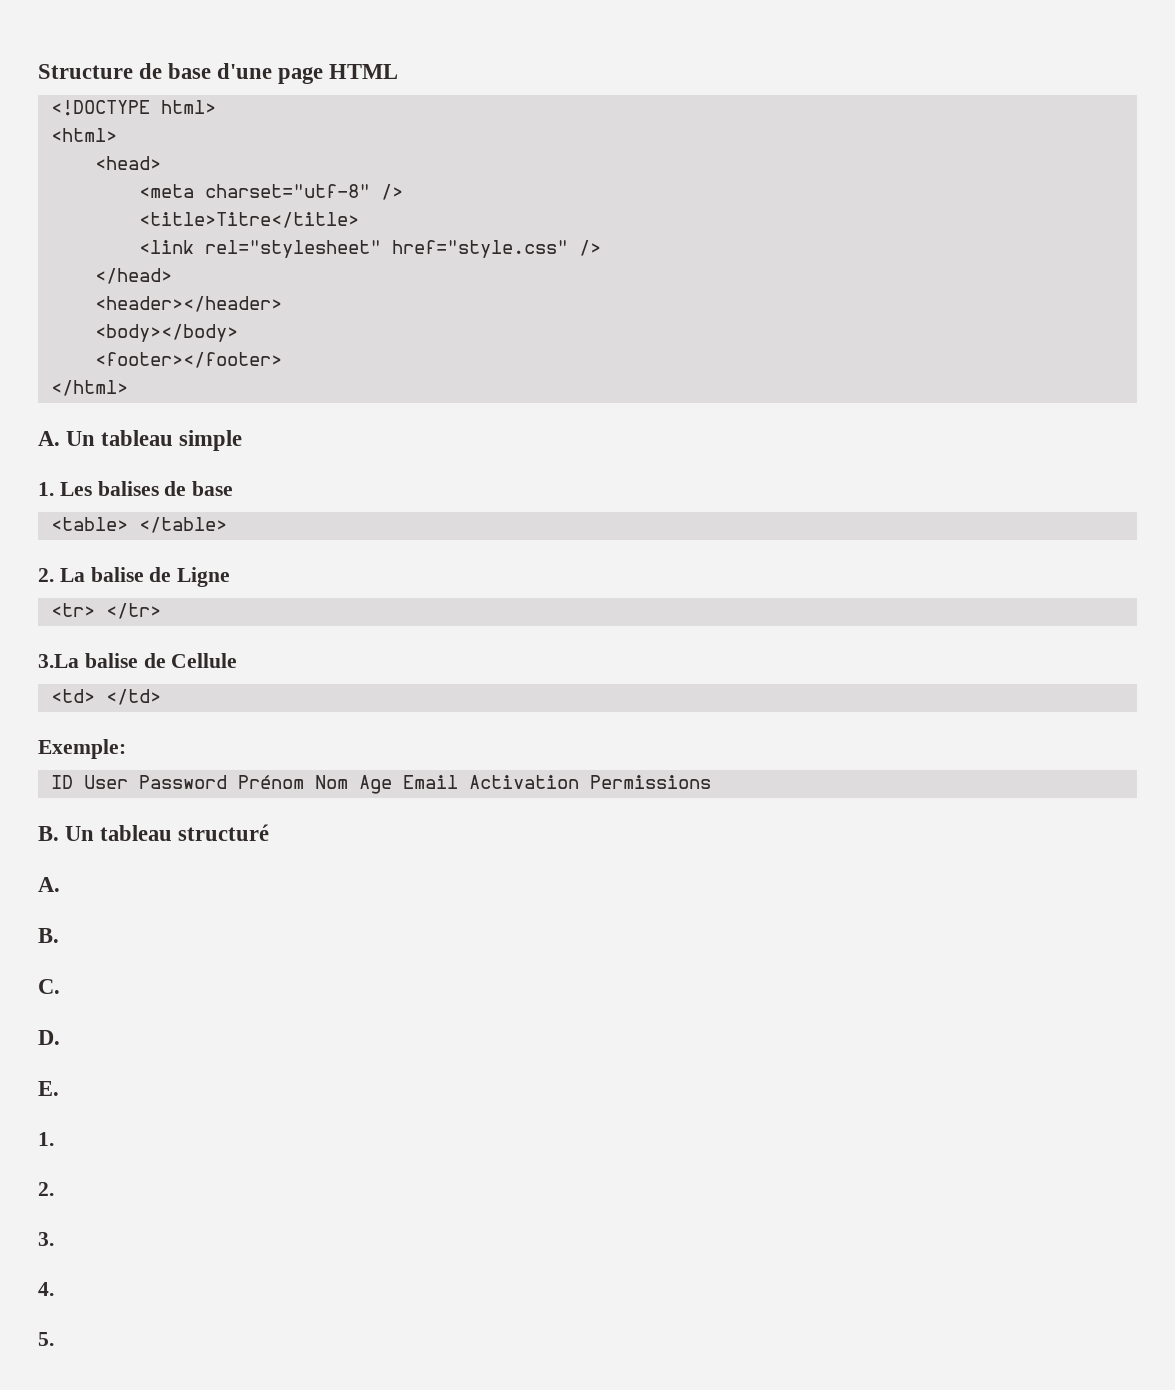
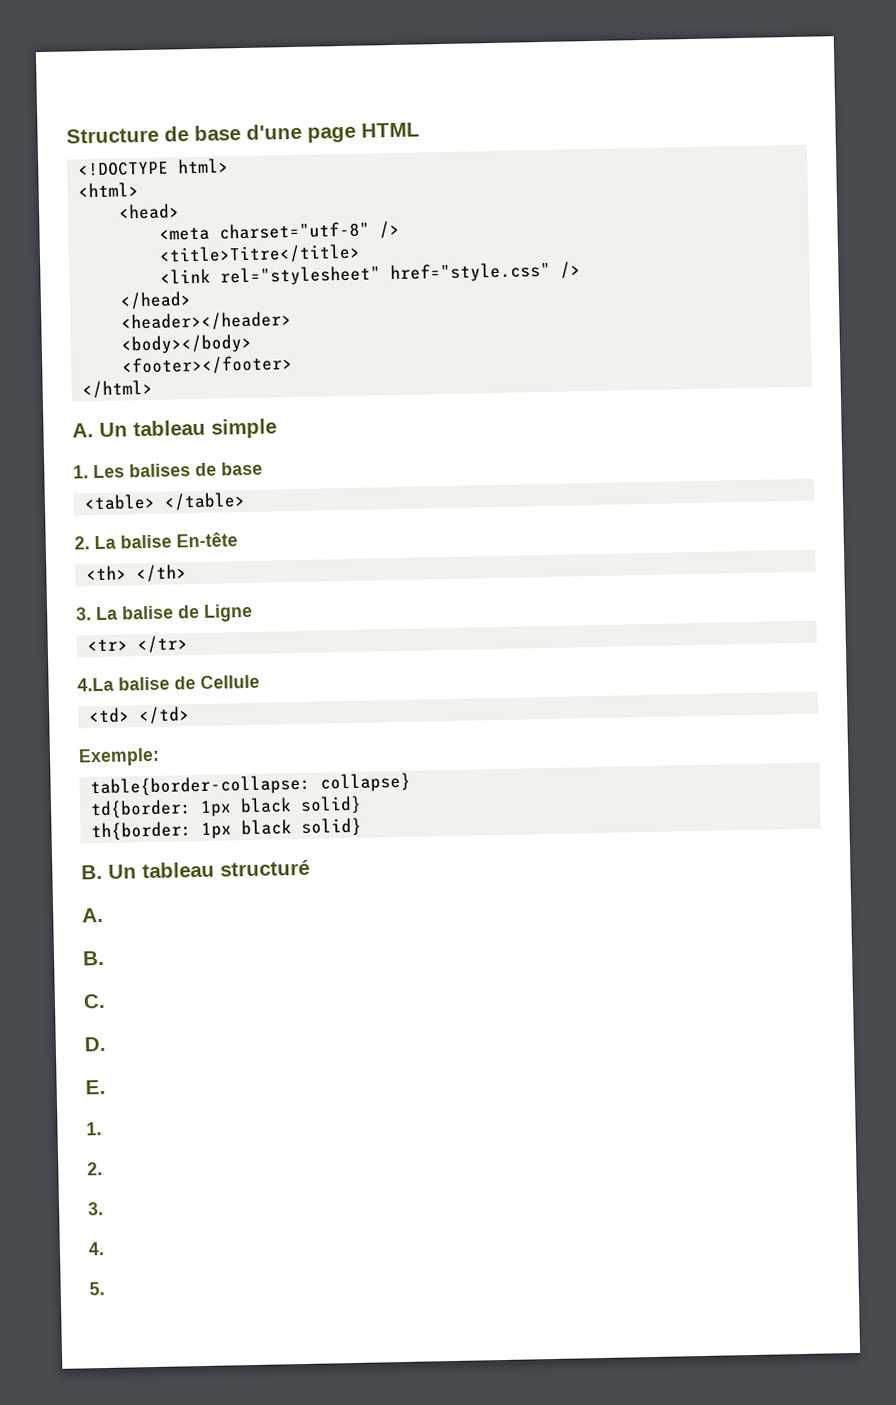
- 2. La balise de Ligne
+ 2. La balise En-tête
+ <th> </th>
+ 3. La balise de Ligne
- 3.La balise de Cellule
+ 4.La balise de Cellule
- ID User Password Prénom Nom Age Email Activation Permissions
+ table{border-collapse: collapse}
+ td{border: 1px black solid}
+ th{border: 1px black solid}

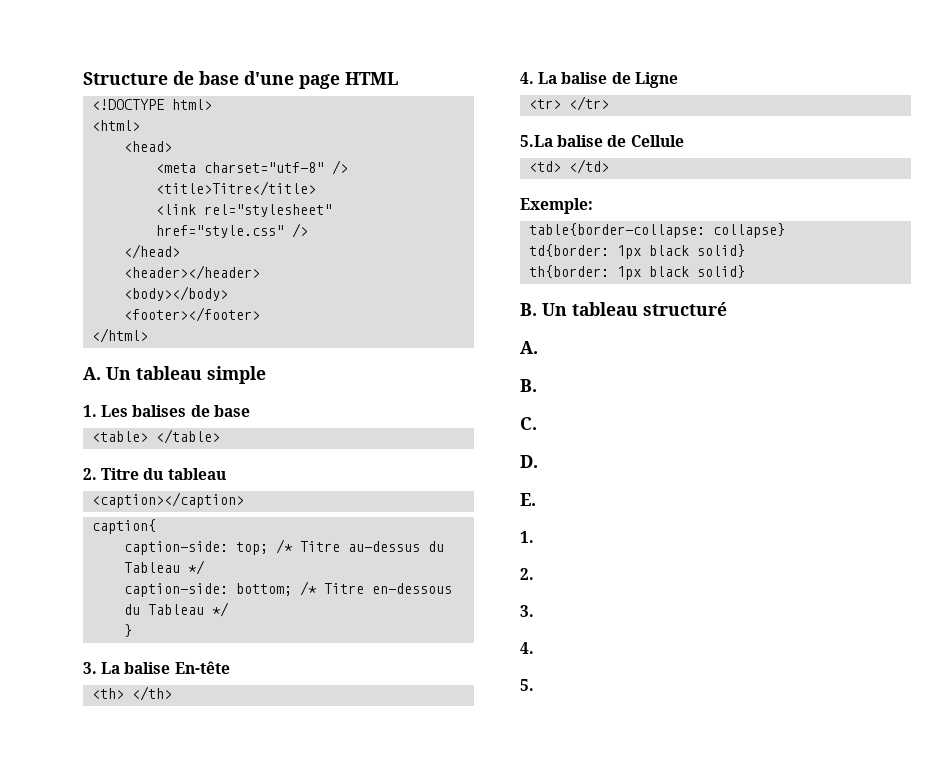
- 2. La balise En-tête
+ 2. Titre du tableau
+ <caption></caption>
+ caption{
+ caption-side: top; /* Titre au-dessus du Tableau */
+ caption-side: bottom; /* Titre en-dessous du Tableau */
+ }
+ 3. La balise En-tête
- 3. La balise de Ligne
+ 4. La balise de Ligne
- 4.La balise de Cellule
+ 5.La balise de Cellule

